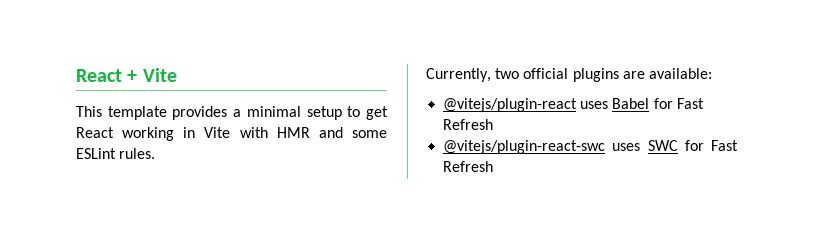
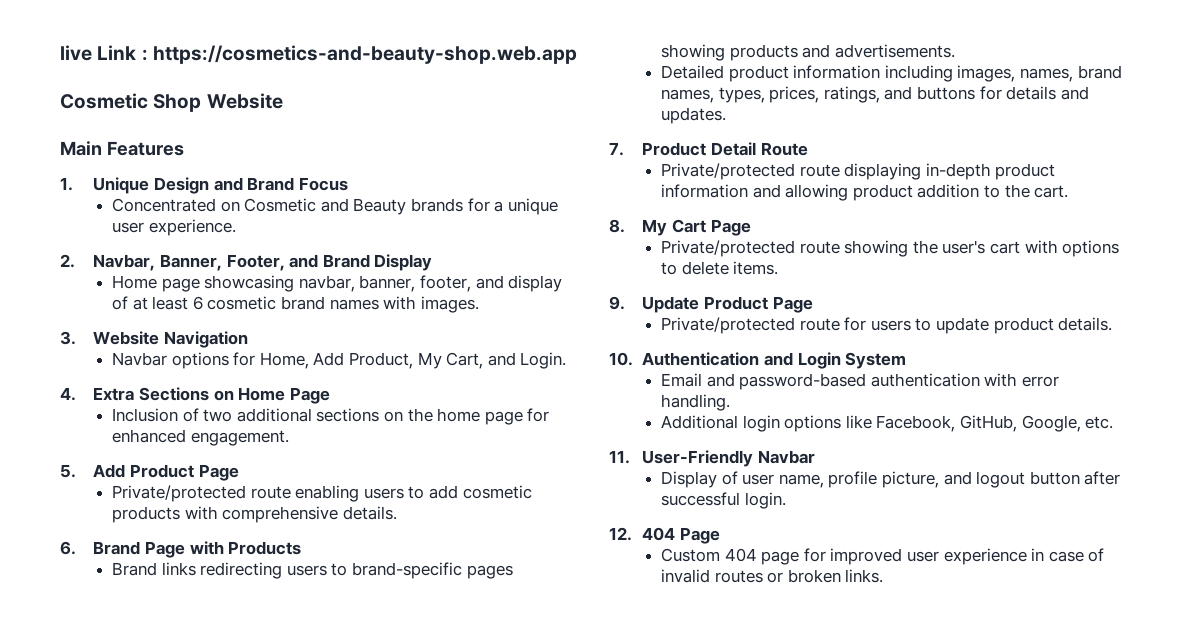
- React + Vite
- This template provides a minimal setup to get React working in Vite with HMR and some ESLint rules.
- Currently, two official plugins are available:
- @vitejs/plugin-react uses Babel for Fast Refresh
- @vitejs/plugin-react-swc uses SWC for Fast Refresh
+ live Link : https://cosmetics-and-beauty-shop.web.app
+ Cosmetic Shop Website
+ Main Features
+ 1. Unique Design and Brand Focus
+ Concentrated on Cosmetic and Beauty brands for a unique user experience.
+ 2. Navbar, Banner, Footer, and Brand Display
+ Home page showcasing navbar, banner, footer, and display of at least 6 cosmetic brand names with images.
+ 3. Website Navigation
+ Navbar options for Home, Add Product, My Cart, and Login.
+ 4. Extra Sections on Home Page
+ Inclusion of two additional sections on the home page for enhanced engagement.
+ 5. Add Product Page
+ Private/protected route enabling users to add cosmetic products with comprehensive details.
+ 6. Brand Page with Products
+ Brand links redirecting users to brand-specific pages showing products and advertisements.
+ Detailed product information including images, names, brand names, types, prices, ratings, and buttons for details and updates.
+ 7. Product Detail Route
+ Private/protected route displaying in-depth product information and allowing product addition to the cart.
+ 8. My Cart Page
+ Private/protected route showing the user's cart with options to delete items.
+ 9. Update Product Page
+ Private/protected route for users to update product details.
+ 10. Authentication and Login System
+ Email and password-based authentication with error handling.
+ Additional login options like Facebook, GitHub, Google, etc.
+ 11. User-Friendly Navbar
+ Display of user name, profile picture, and logout button after successful login.
+ 12. 404 Page
+ Custom 404 page for improved user experience in case of invalid routes or broken links.

